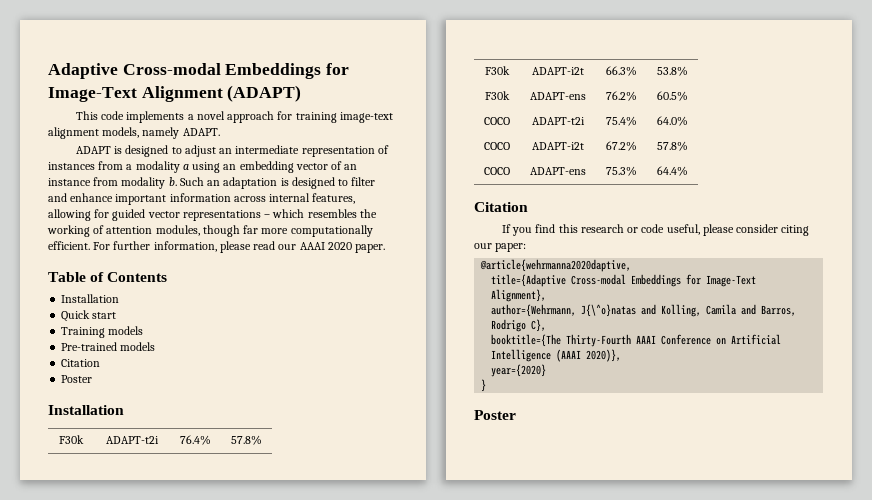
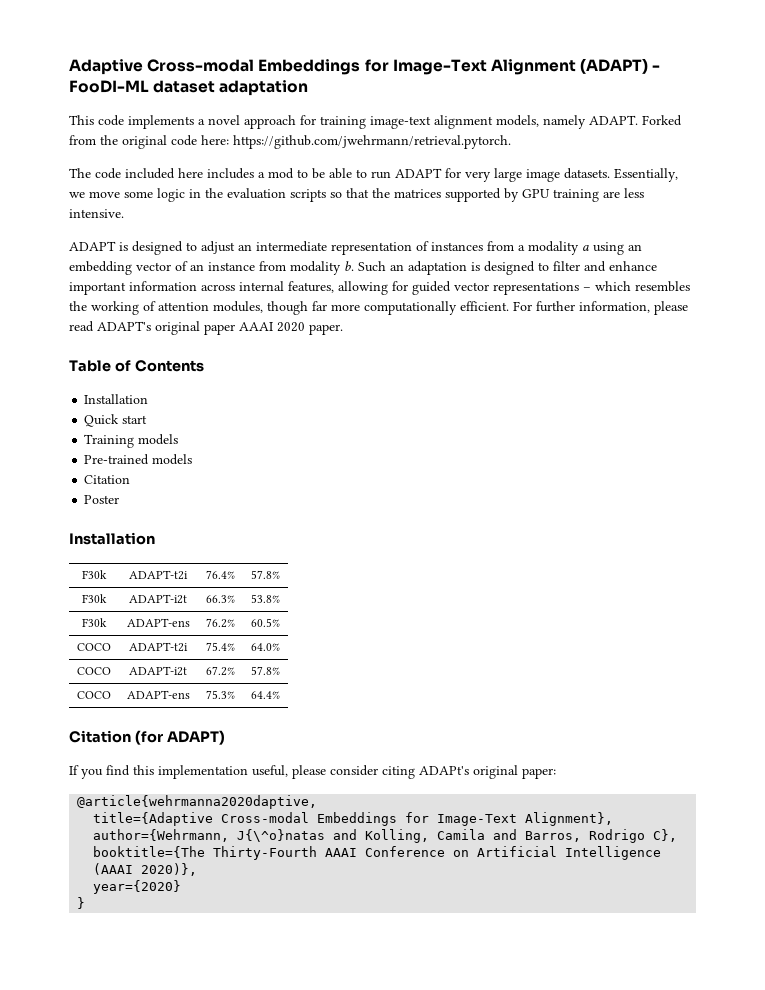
- Adaptive Cross-modal Embeddings for Image-Text Alignment (ADAPT)
+ Adaptive Cross-modal Embeddings for Image-Text Alignment (ADAPT) - FooDI-ML dataset adaptation
+ Forked from the original code here: https://github.com/jwehrmann/retrieval.pytorch.
+ The code included here includes a mod to be able to run ADAPT for very large image datasets. Essentially, we move some logic in the evaluation scripts so that the matrices supported by GPU training are less intensive.
- For further information, please read our AAAI 2020 paper.
+ For further information, please read ADAPT's original paper AAAI 2020 paper.
  COCO | ADAPT-ens | 75.3% | 64.4%
- Citation
+ Citation (for ADAPT)
- If you find this research or code useful, please consider citing our paper:
+ If you find this implementation useful, please consider citing ADAPt's original paper:
  }
- Poster

